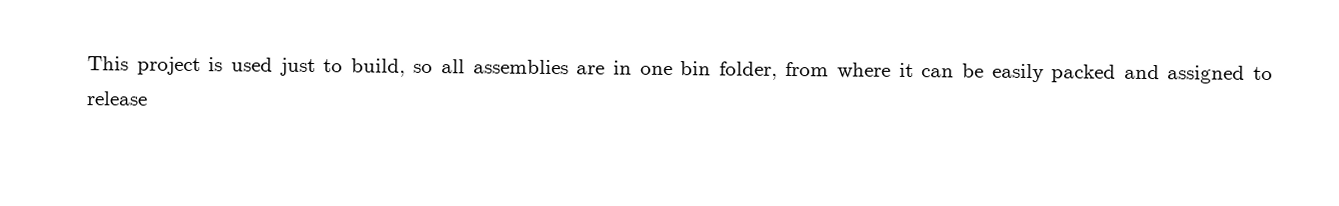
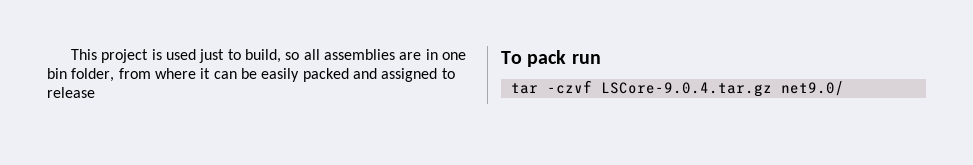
+ To pack run
+ tar -czvf LSCore-9.0.4.tar.gz net9.0/

